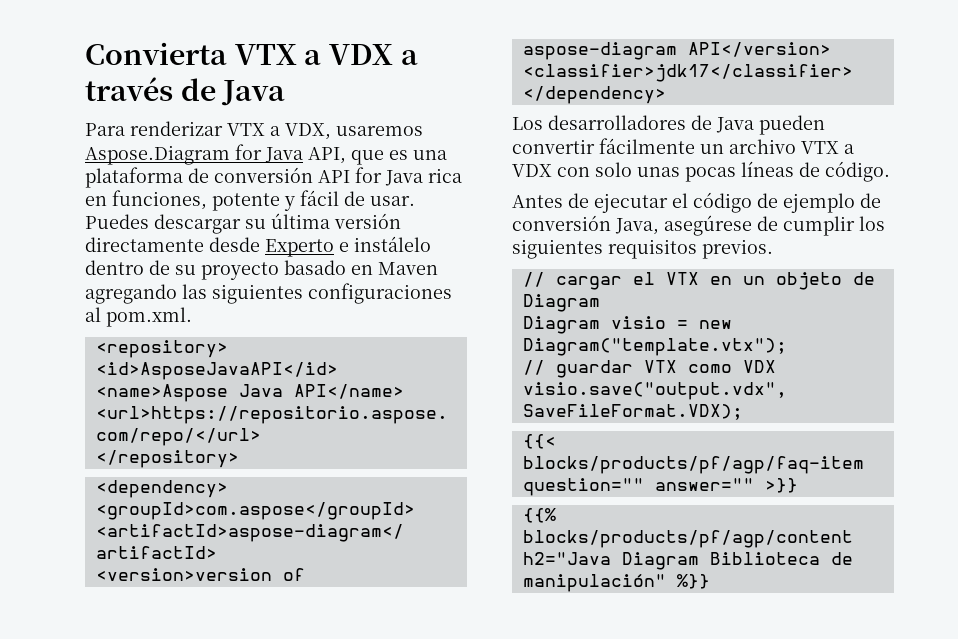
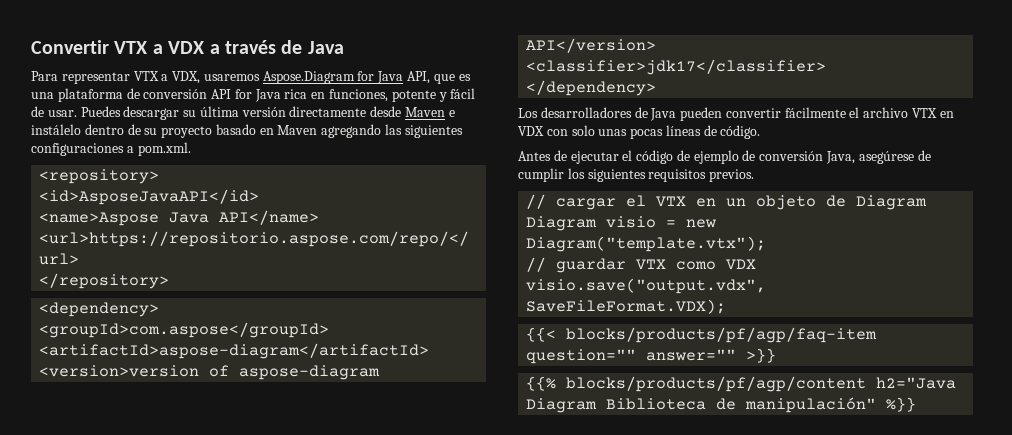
- Convierta VTX a VDX a través de Java
+ Convertir VTX a VDX a través de Java
- Para renderizar VTX a VDX, usaremos Aspose.Diagram for Java API, que es una plataforma de conversión API for Java rica en funciones, potente y fácil de usar.
+ Para representar VTX a VDX, usaremos Aspose.Diagram for Java API, que es una plataforma de conversión API for Java rica en funciones, potente y fácil de usar.
- Puedes descargar su última versión directamente desde Experto e instálelo dentro de su proyecto basado en Maven agregando las siguientes configuraciones al pom.xml.
+ Puedes descargar su última versión directamente desde Maven e instálelo dentro de su proyecto basado en Maven agregando las siguientes configuraciones a pom.xml.
- Los desarrolladores de Java pueden convertir fácilmente un archivo VTX a VDX con solo unas pocas líneas de código.
+ Los desarrolladores de Java pueden convertir fácilmente el archivo VTX en VDX con solo unas pocas líneas de código.

